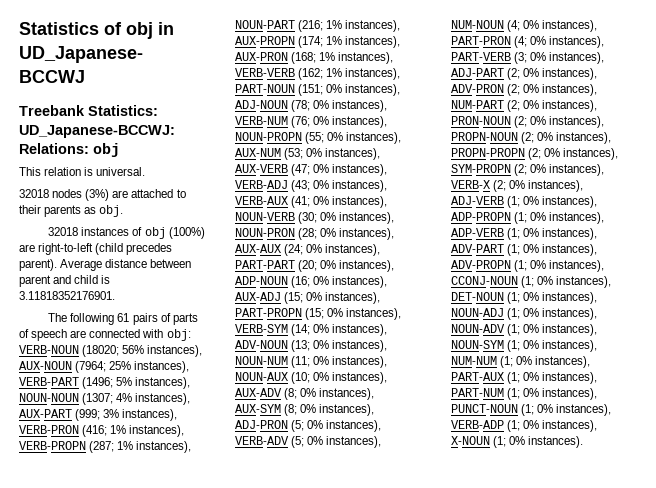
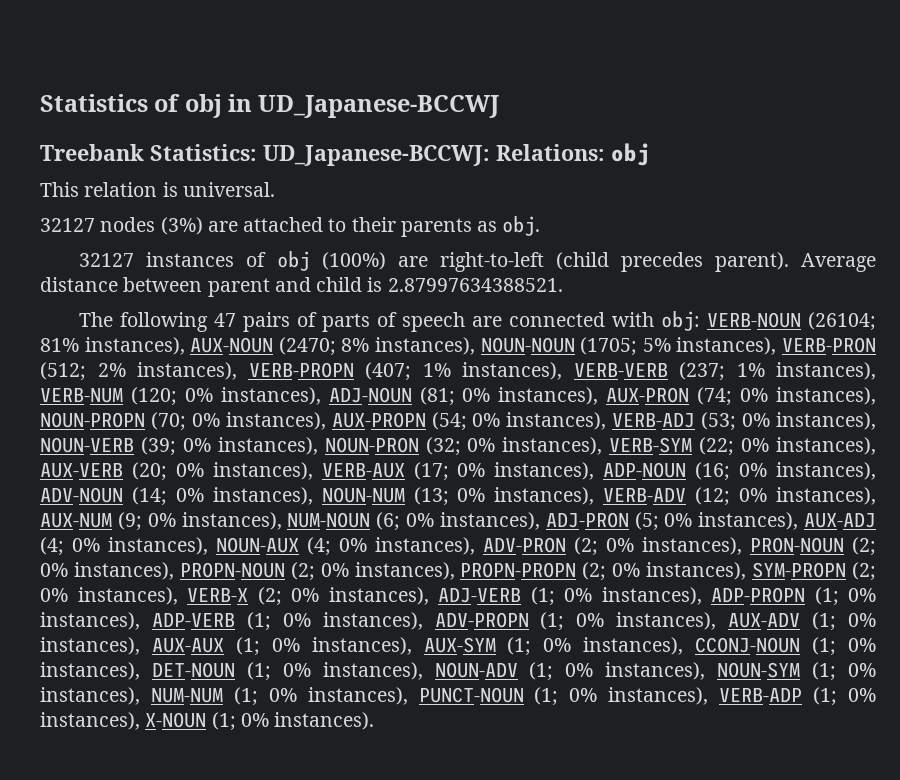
- 32018 nodes (3%) are attached to their parents as obj.
+ 32127 nodes (3%) are attached to their parents as obj.
- 32018 instances of obj (100%) are right-to-left (child precedes parent).
+ 32127 instances of obj (100%) are right-to-left (child precedes parent).
- Average distance between parent and child is 3.11818352176901.
+ Average distance between parent and child is 2.87997634388521.
- The following 61 pairs of parts of speech are connected with obj:
+ The following 47 pairs of parts of speech are connected with obj:
- VERB-NOUN (18020; 56% instances), AUX-NOUN (7964; 25% instances), VERB-PART (1496; 5% instances), NOUN-NOUN (1307; 4% instances), AUX-PART (999; 3% instances), VERB-PRON (416; 1% instances), VERB-PROPN (287; 1% instances), NOUN-PART (216; 1% instances), AUX-PROPN (174; 1% instances), AUX-PRON (168;
+ VERB-NOUN (26104; 81% instances), AUX-NOUN (2470; 8% instances), NOUN-NOUN (1705; 5% instances), VERB-PRON (512; 2% instances), VERB-PROPN (407;
- 1% instances), VERB-VERB (162; 1% instances), PART-NOUN (151;
+ 1% instances), VERB-VERB (237; 1% instances), VERB-NUM (120;
- 0% instances), ADJ-NOUN (78; 0% instances), VERB-NUM (76;
+ 0% instances), ADJ-NOUN (81; 0% instances), AUX-PRON (74;
- 0% instances), NOUN-PROPN (55; 0% instances), AUX-NUM (53; 0% instances), AUX-VERB (47; 0% instances), VERB-ADJ (43; 0% instances), VERB-AUX (41; 0% instances), NOUN-VERB (30; 0% instances), NOUN-PRON (28; 0% instances), AUX-AUX (24; 0% instances), PART-PART (20;
+ 0% instances), NOUN-PROPN (70; 0% instances), AUX-PROPN (54; 0% instances), VERB-ADJ (53; 0% instances), NOUN-VERB (39; 0% instances), NOUN-PRON (32; 0% instances), VERB-SYM (22; 0% instances), AUX-VERB (20; 0% instances), VERB-AUX (17;
- 0% instances), AUX-ADJ (15; 0% instances), PART-PROPN (15; 0% instances), VERB-SYM (14;
+ 0% instances), ADV-NOUN (14;
- 0% instances), ADV-NOUN (13;
+ 0% instances), NOUN-NUM (13;
- 0% instances), NOUN-NUM (11; 0% instances), NOUN-AUX (10; 0% instances), AUX-ADV (8; 0% instances), AUX-SYM (8;
+ 0% instances), VERB-ADV (12; 0% instances), AUX-NUM (9; 0% instances), NUM-NOUN (6;
- 0% instances), VERB-ADV (5; 0% instances), NUM-NOUN (4; 0% instances), PART-PRON (4; 0% instances), PART-VERB (3; 0% instances), ADJ-PART (2; 0% instances), ADV-PRON (2; 0% instances), NUM-PART (2;
+ 0% instances), AUX-ADJ (4; 0% instances), NOUN-AUX (4; 0% instances), ADV-PRON (2;
- 0% instances), ADV-PART (1; 0% instances), ADV-PROPN (1;
+ 0% instances), ADV-PROPN (1; 0% instances), AUX-ADV (1; 0% instances), AUX-AUX (1; 0% instances), AUX-SYM (1;
- 0% instances), NOUN-ADJ (1; 0% instances), NOUN-ADV (1;
+ 0% instances), NOUN-ADV (1;
- 0% instances), PART-AUX (1; 0% instances), PART-NUM (1; 0% instances), PUNCT-NOUN (1;
+ 0% instances), PUNCT-NOUN (1;

